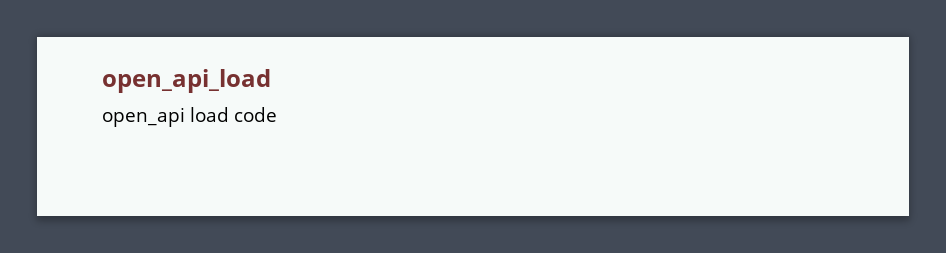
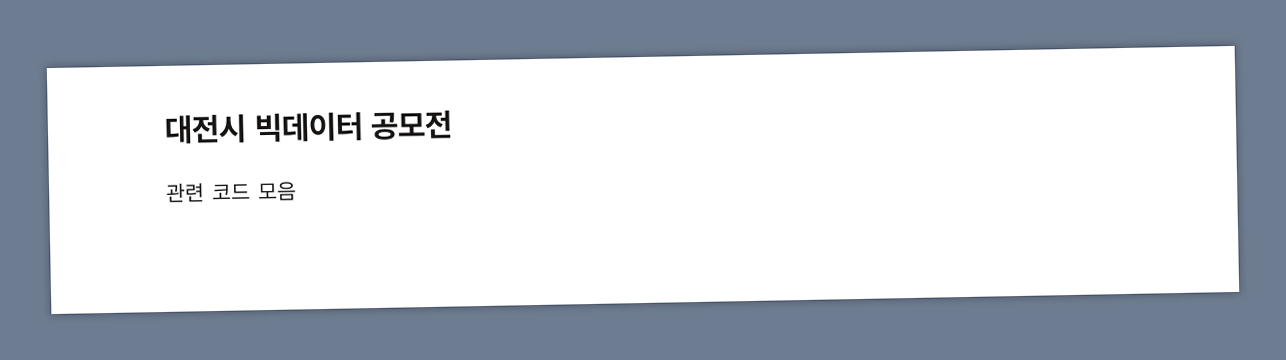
- open_api_load
- open_api load code
+ 대전시 빅데이터 공모전
+ 관련 코드 모음

